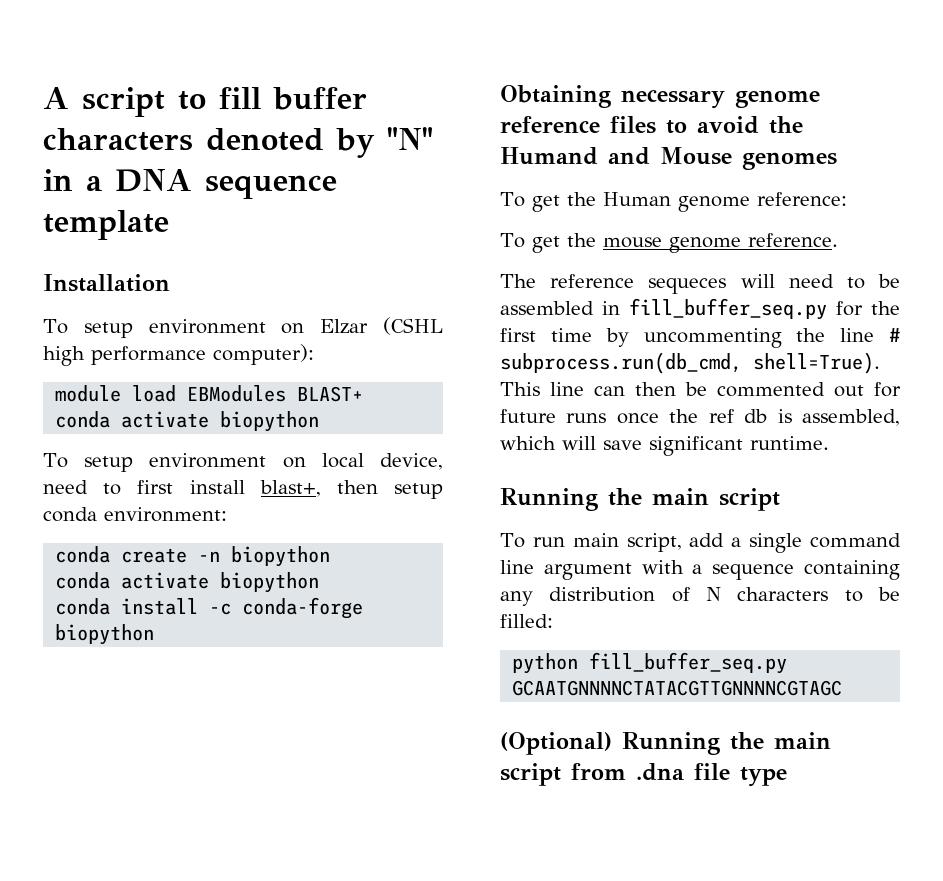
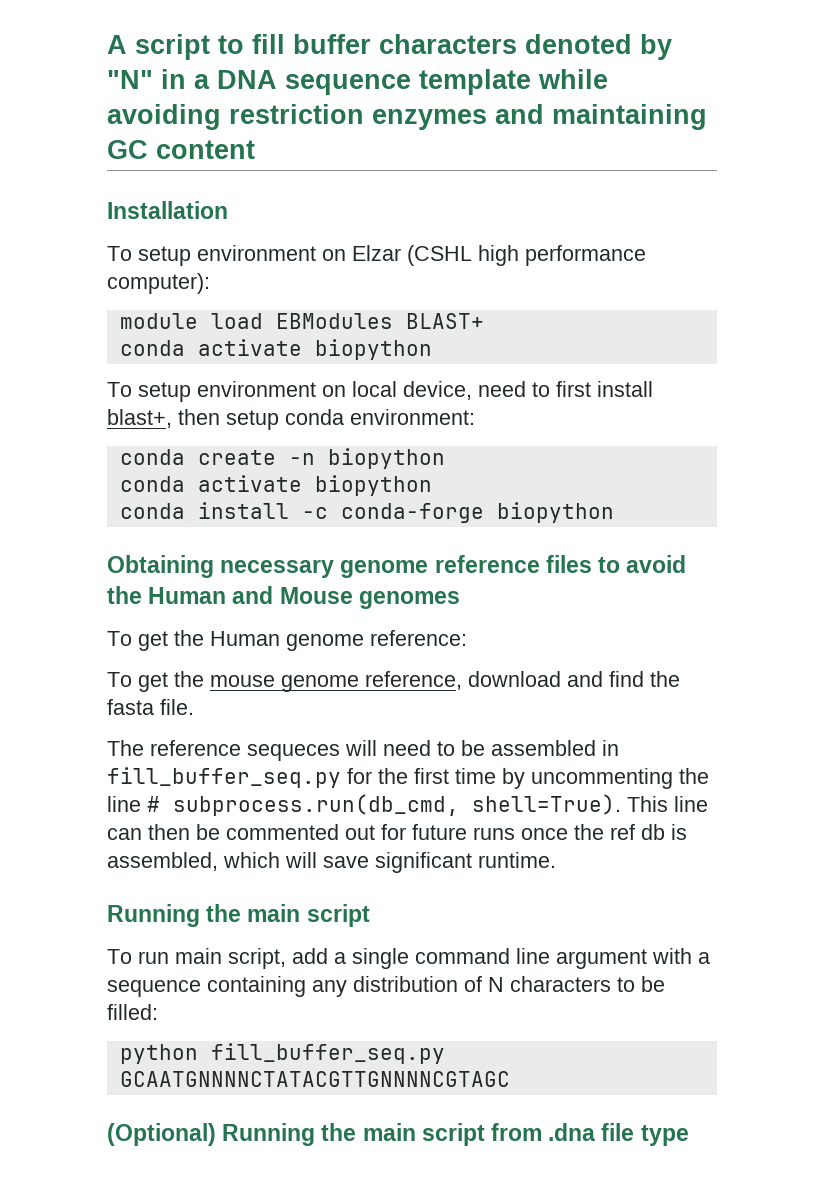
- A script to fill buffer characters denoted by "N" in a DNA sequence template
+ A script to fill buffer characters denoted by "N" in a DNA sequence template while avoiding restriction enzymes and maintaining GC content
- Obtaining necessary genome reference files to avoid the Humand and Mouse genomes
+ Obtaining necessary genome reference files to avoid the Human and Mouse genomes
- To get the mouse genome reference.
+ To get the mouse genome reference, download and find the fasta file.

